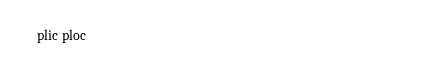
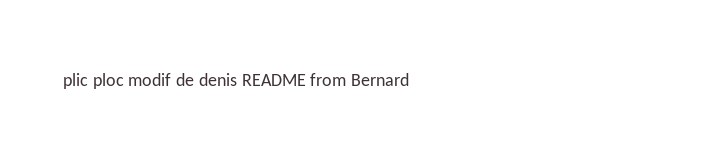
- plic ploc
+ plic ploc modif de denis README from Bernard

